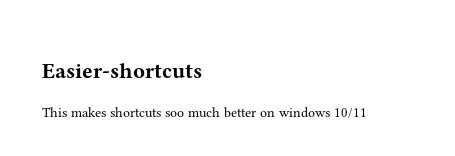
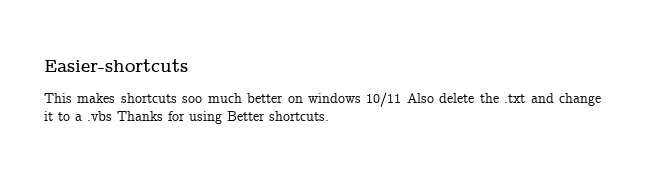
- This makes shortcuts soo much better on windows 10/11
+ This makes shortcuts soo much better on windows 10/11 Also delete the .txt and change it to a .vbs Thanks for using Better shortcuts.

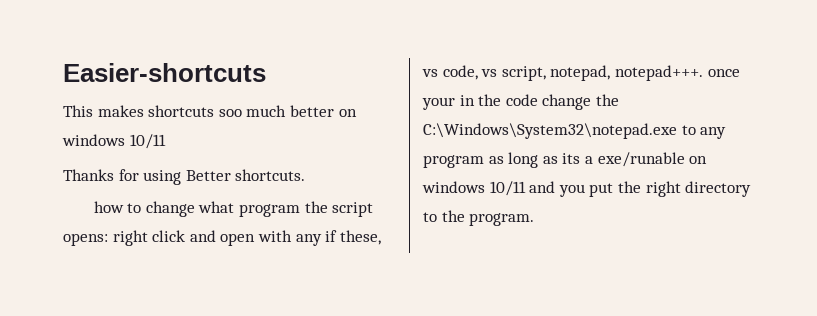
- This makes shortcuts soo much better on windows 10/11 Also delete the .txt and change it to a .vbs Thanks for using Better shortcuts.
+ This makes shortcuts soo much better on windows 10/11
+ Thanks for using Better shortcuts.
+ how to change what program the script opens: right click and open with any if these, vs code, vs script, notepad, notepad+++. once your in the code change the C:\Windows\System32\notepad.exe to any program as long as its a exe/runable on windows 10/11 and you put the right directory to the program.

